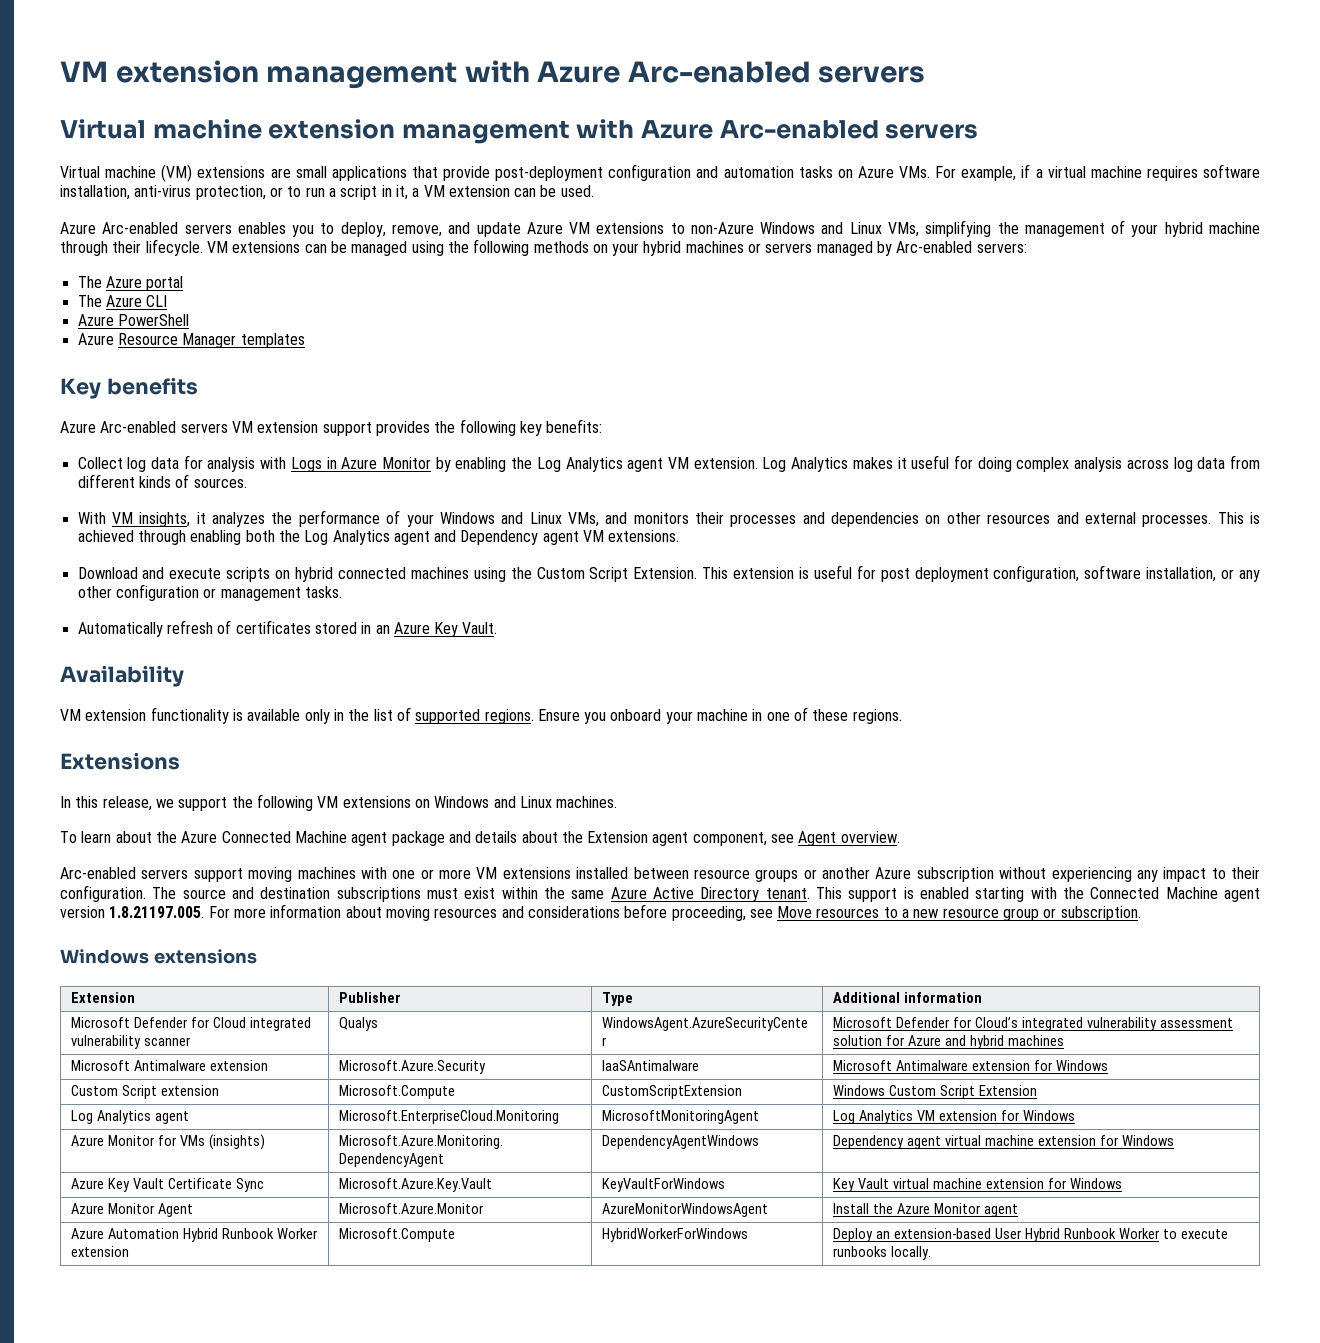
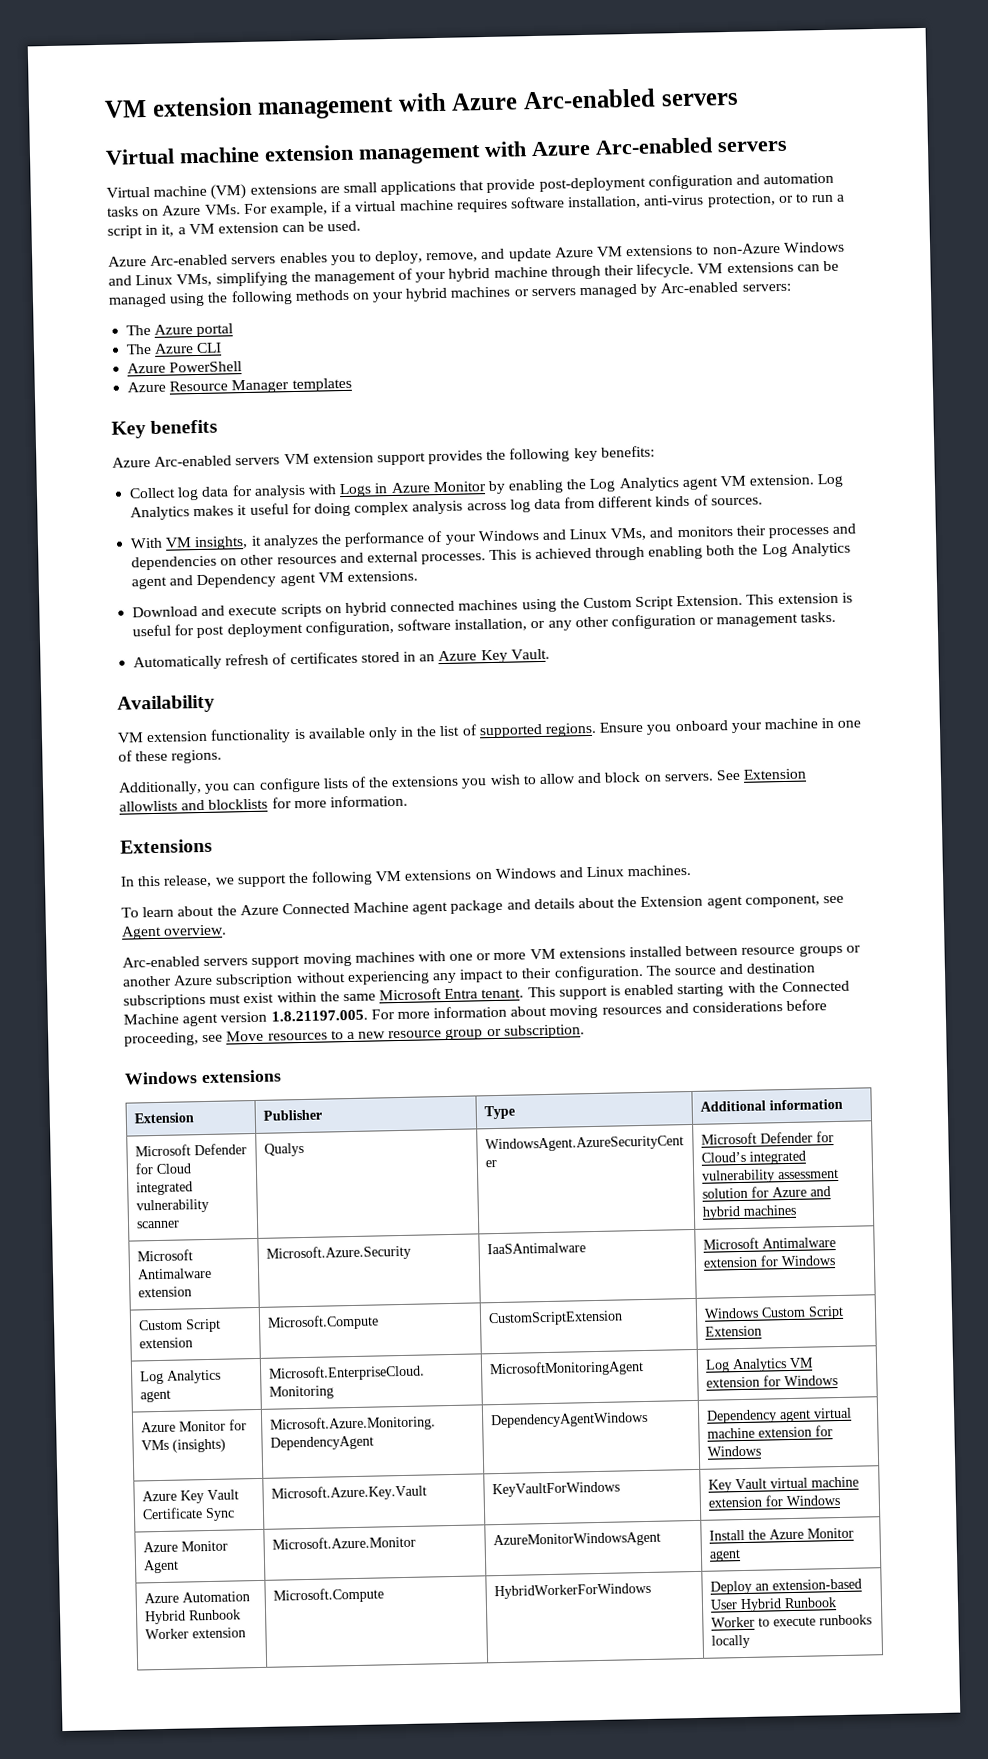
+ Additionally, you can configure lists of the extensions you wish to allow and block on servers. See Extension allowlists and blocklists for more information.
- The source and destination subscriptions must exist within the same Azure Active Directory tenant.
+ The source and destination subscriptions must exist within the same Microsoft Entra tenant.
- Azure Automation Hybrid Runbook Worker extension | Microsoft.Compute | HybridWorkerForWindows | Deploy an extension-based User Hybrid Runbook Worker to execute runbooks locally.
+ Azure Automation Hybrid Runbook Worker extension | Microsoft.Compute | HybridWorkerForWindows | Deploy an extension-based User Hybrid Runbook Worker to execute runbooks locally

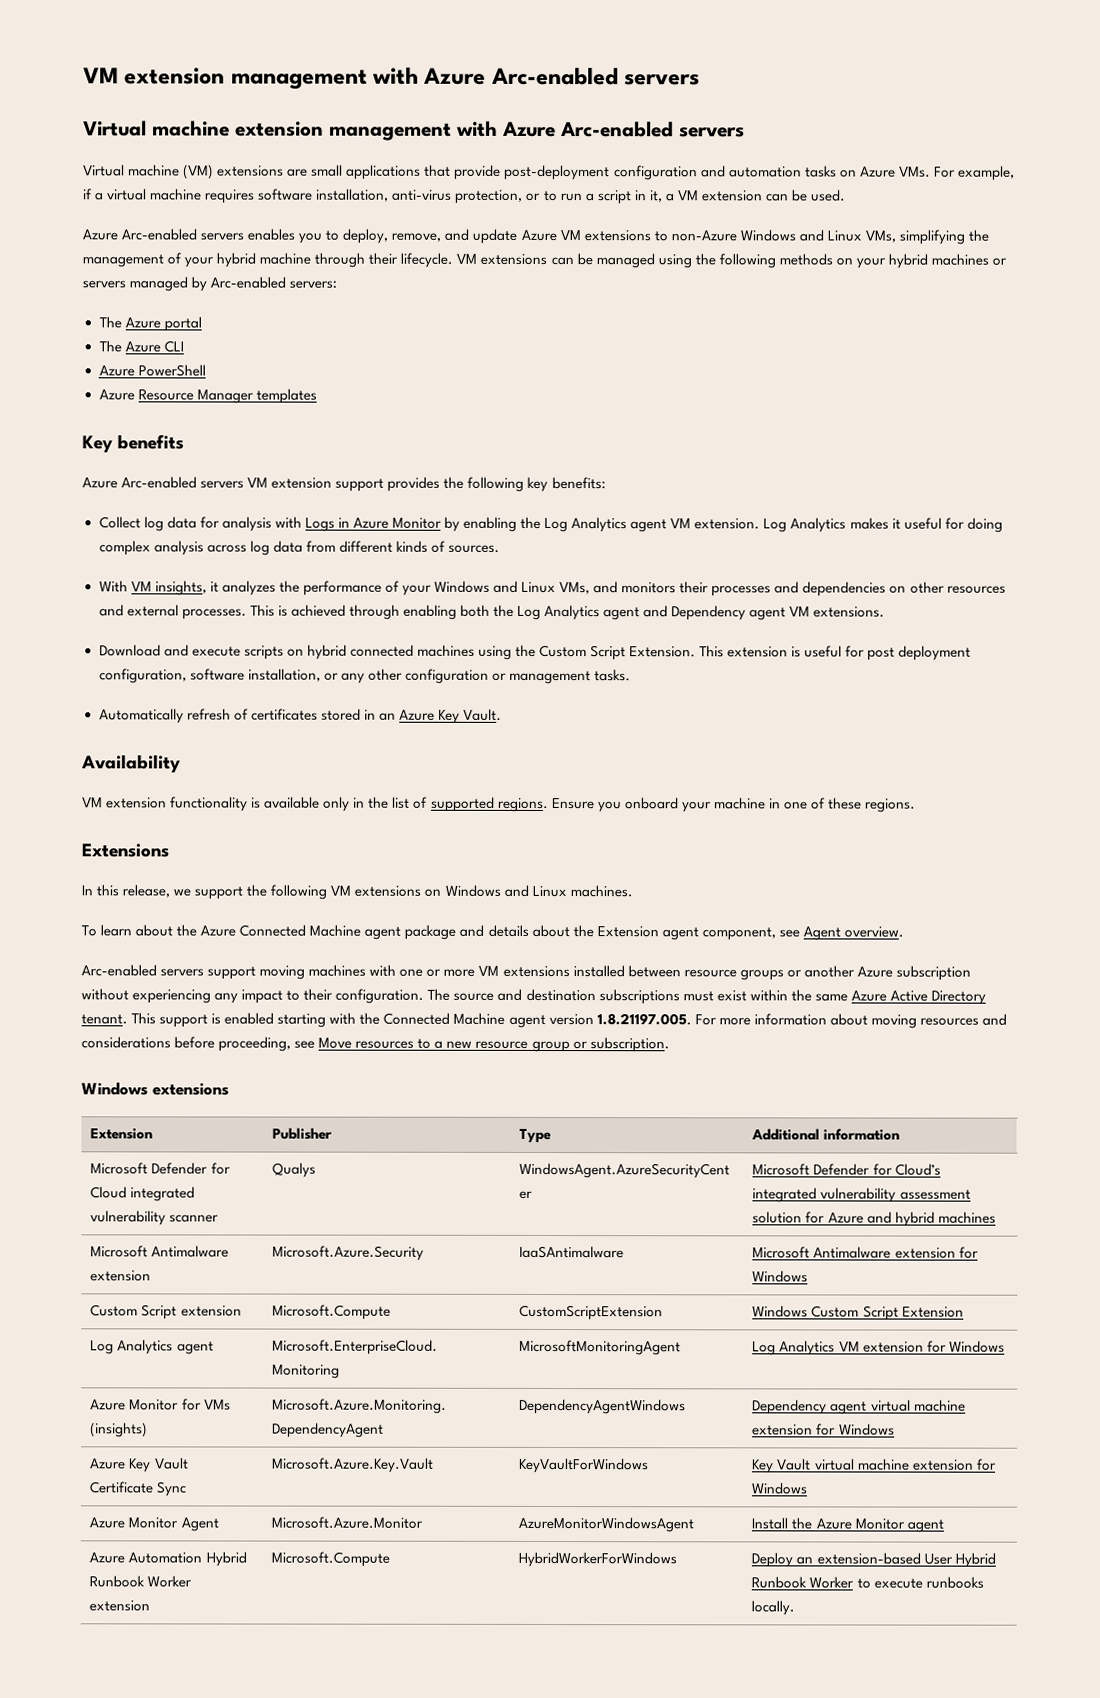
- Additionally, you can configure lists of the extensions you wish to allow and block on servers. See Extension allowlists and blocklists for more information.
- The source and destination subscriptions must exist within the same Microsoft Entra tenant.
+ The source and destination subscriptions must exist within the same Azure Active Directory tenant.
- Azure Automation Hybrid Runbook Worker extension | Microsoft.Compute | HybridWorkerForWindows | Deploy an extension-based User Hybrid Runbook Worker to execute runbooks locally
+ Azure Automation Hybrid Runbook Worker extension | Microsoft.Compute | HybridWorkerForWindows | Deploy an extension-based User Hybrid Runbook Worker to execute runbooks locally.

